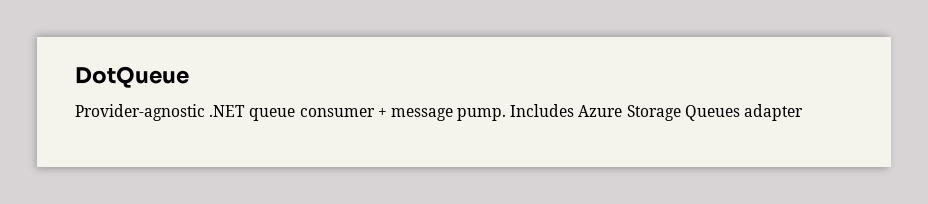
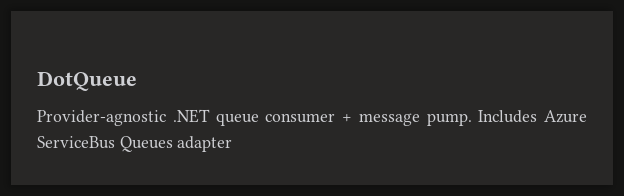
- Includes Azure Storage Queues adapter
+ Includes Azure ServiceBus Queues adapter

